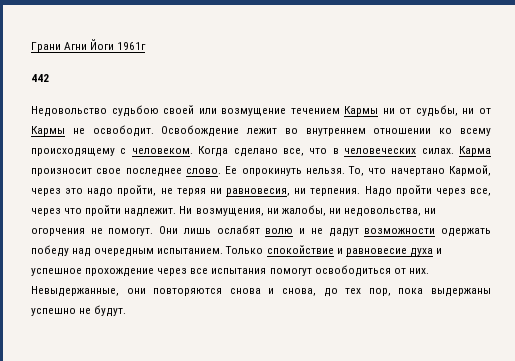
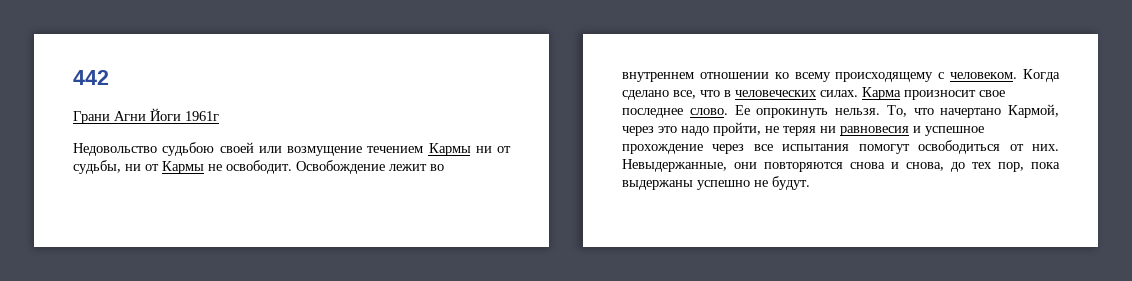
+ 442
- 442
- То, что начертано Кармой, через это надо пройти, не теряя ни равновесия, ни терпения. Надо пройти через все, через что пройти надлежит. Ни возмущения, ни жалобы, ни недовольства, ни огорчения не помогут. Они лишь ослабят волю и не дадут возможности одержать победу над очередным испытанием. Только спокойствие и равновесие духа и успешное прохождение через все испытания помогут освободиться от них.
+ То, что начертано Кармой, через это надо пройти, не теряя ни равновесия и успешное прохождение через все испытания помогут освободиться от них.

